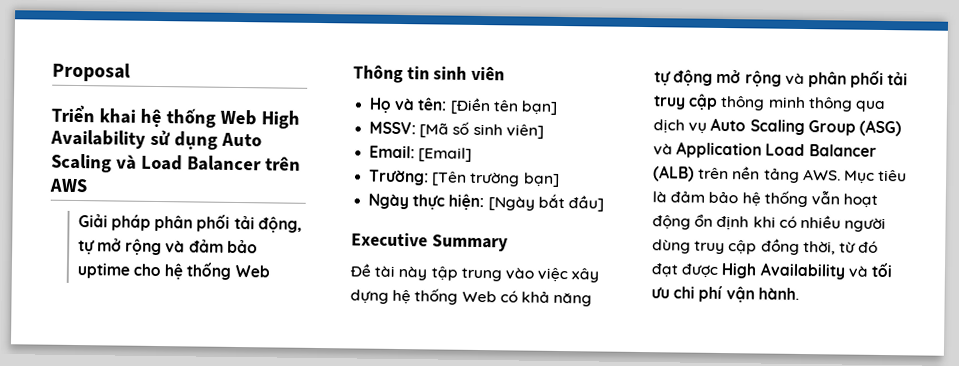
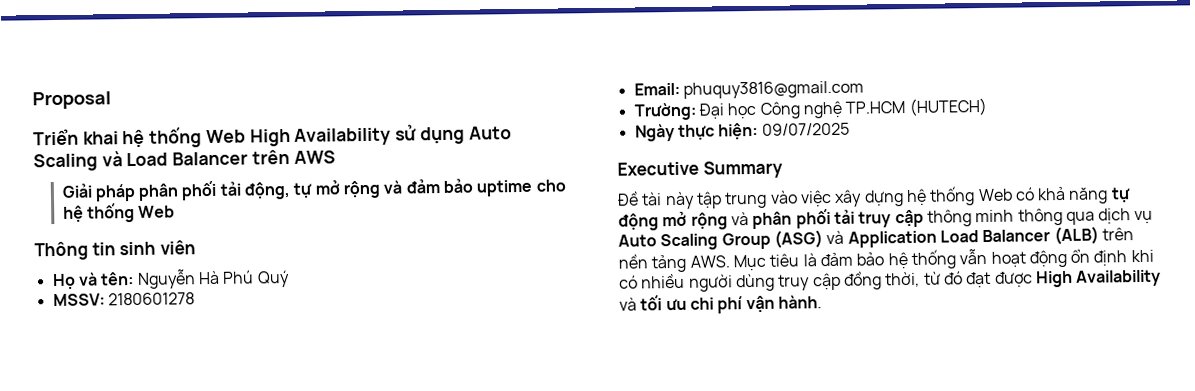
- Họ và tên: [Điền tên bạn]
- MSSV: [Mã số sinh viên]
+ Họ và tên: Nguyễn Hà Phú Quý
+ MSSV: 2180601278
- Email: [Email]
+ Email: phuquy3816@gmail.com
- Trường: [Tên trường bạn]
+ Trường: Đại học Công nghệ TP.HCM (HUTECH)
- Ngày thực hiện: [Ngày bắt đầu]
+ Ngày thực hiện: 09/07/2025

